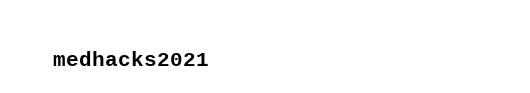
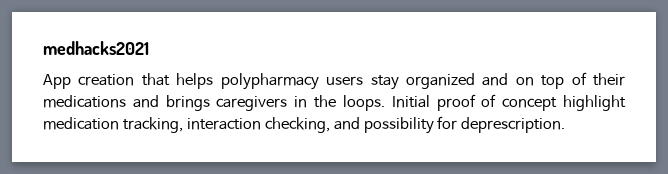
+ App creation that helps polypharmacy users stay organized and on top of their medications and brings caregivers in the loops. Initial proof of concept highlight medication tracking, interaction checking, and possibility for deprescription.

